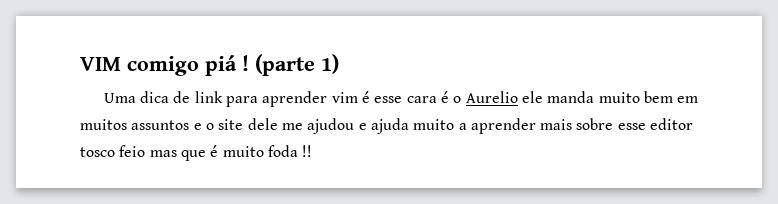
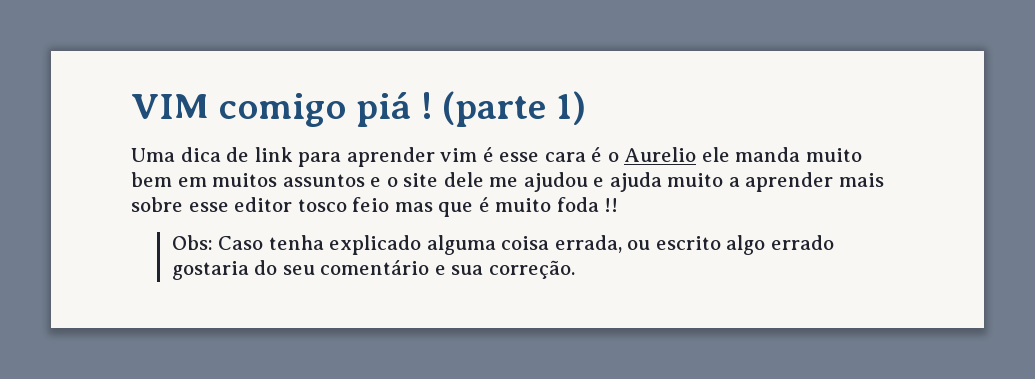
+ Obs: Caso tenha explicado alguma coisa errada, ou escrito algo errado gostaria do seu comentário e sua correção.

